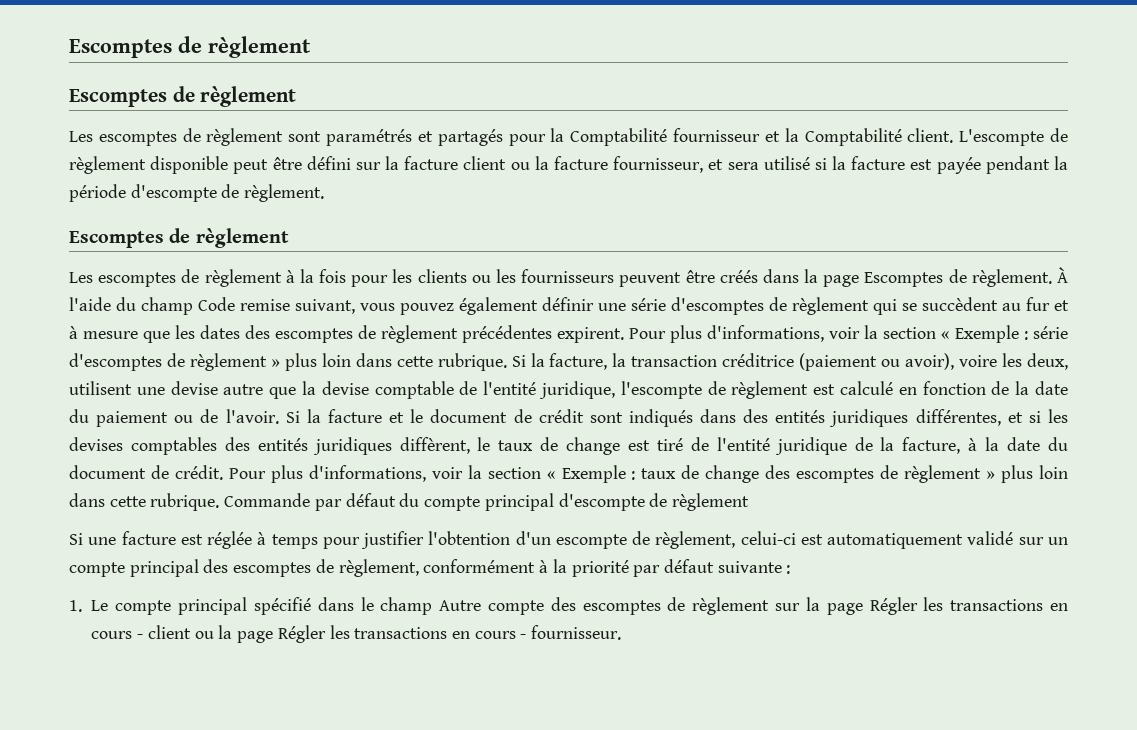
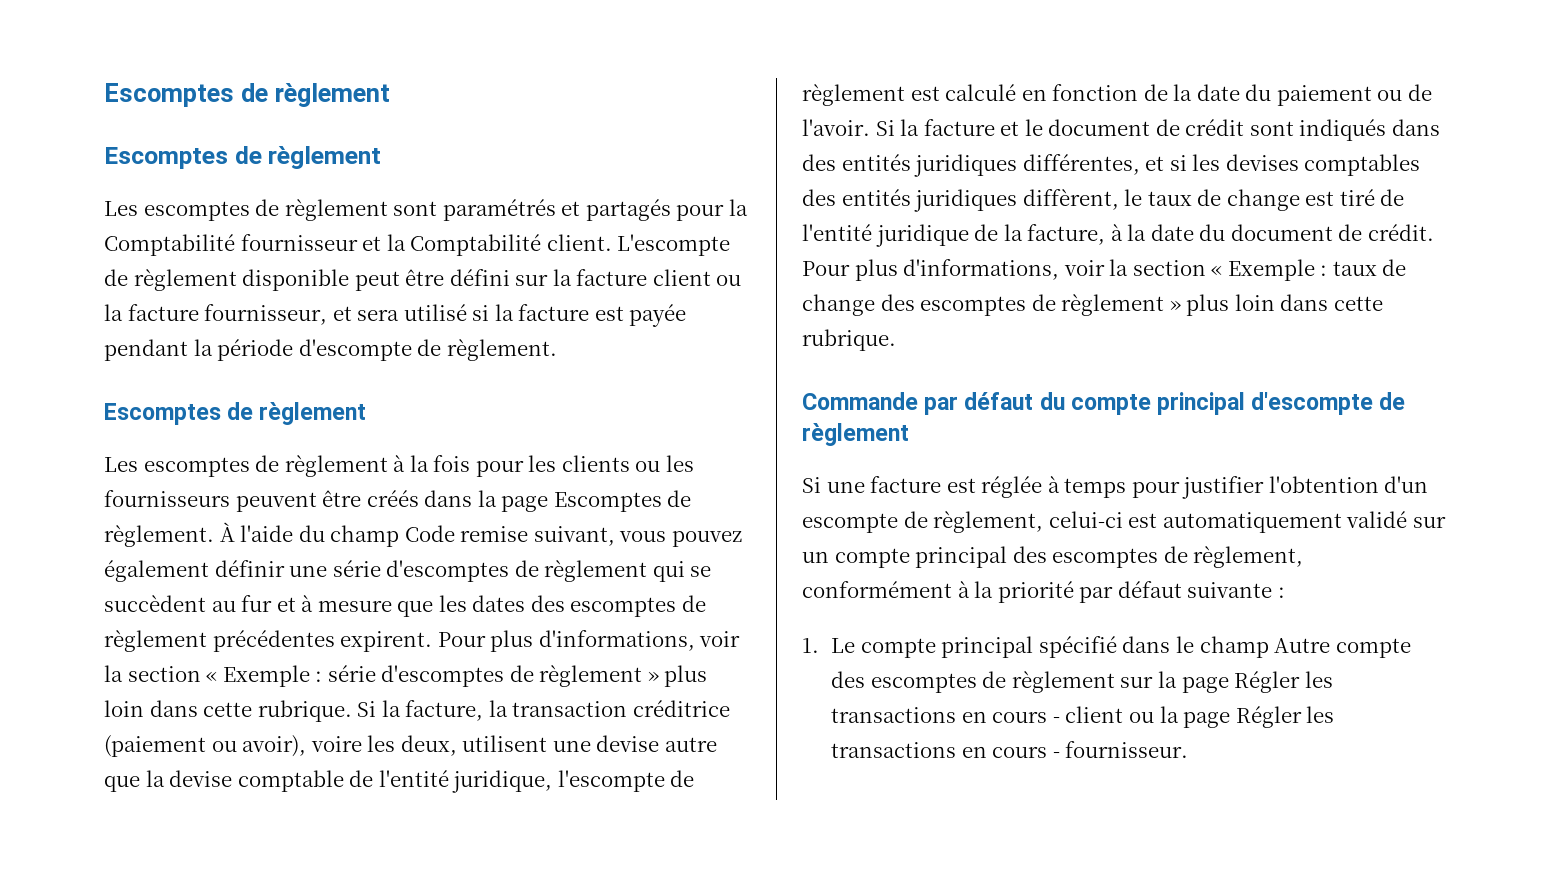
- Pour plus d'informations, voir la section « Exemple : taux de change des escomptes de règlement » plus loin dans cette rubrique. Commande par défaut du compte principal d'escompte de règlement
+ Pour plus d'informations, voir la section « Exemple : taux de change des escomptes de règlement » plus loin dans cette rubrique.
+ Commande par défaut du compte principal d'escompte de règlement

